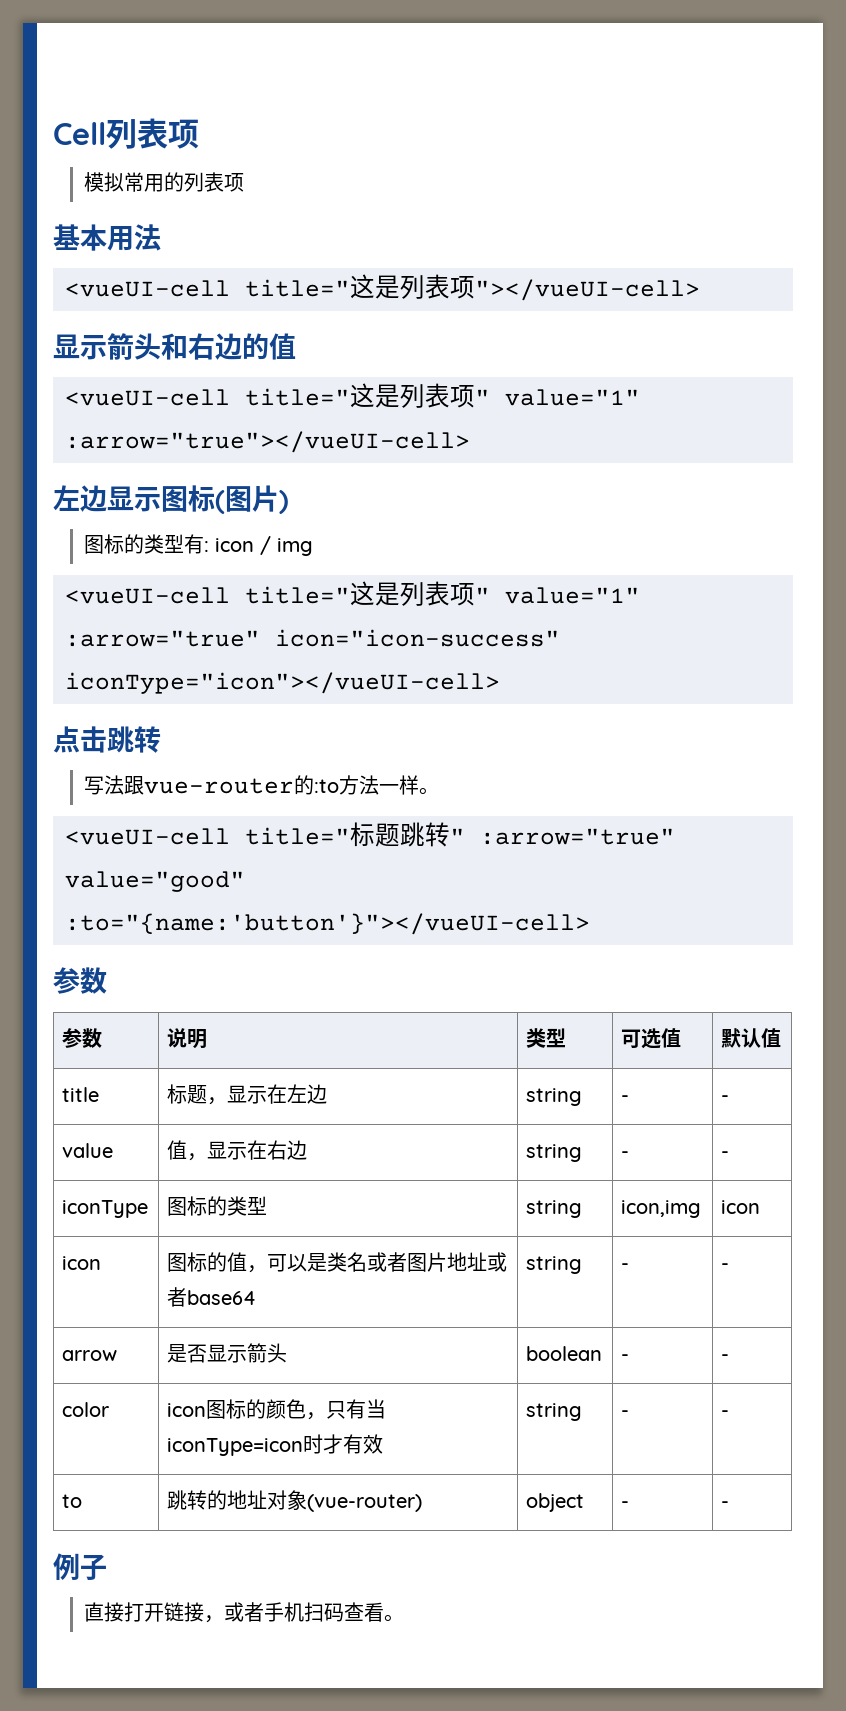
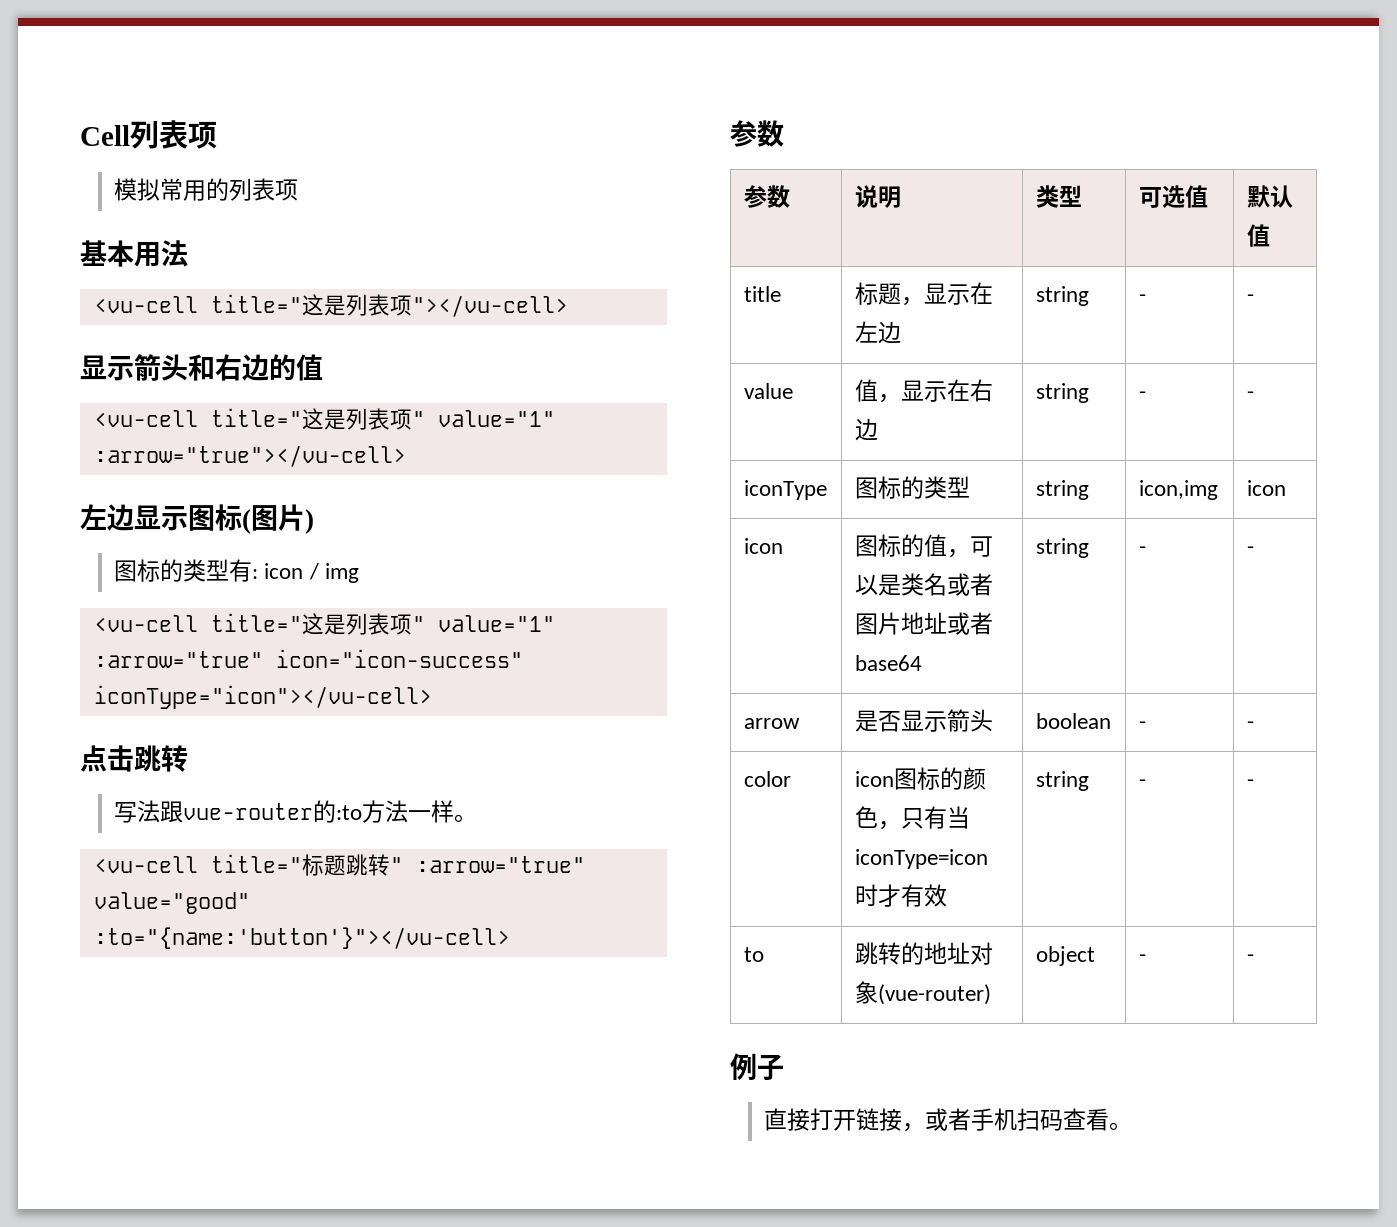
- <vueUI-cell title="这是列表项"></vueUI-cell>
+ <vu-cell title="这是列表项"></vu-cell>
- <vueUI-cell title="这是列表项" value="1" :arrow="true"></vueUI-cell>
+ <vu-cell title="这是列表项" value="1" :arrow="true"></vu-cell>
- <vueUI-cell title="这是列表项" value="1" :arrow="true" icon="icon-success" iconType="icon"></vueUI-cell>
+ <vu-cell title="这是列表项" value="1" :arrow="true" icon="icon-success" iconType="icon"></vu-cell>
- <vueUI-cell title="标题跳转" :arrow="true" value="good" :to="{name:'button'}"></vueUI-cell>
+ <vu-cell title="标题跳转" :arrow="true" value="good" :to="{name:'button'}"></vu-cell>

